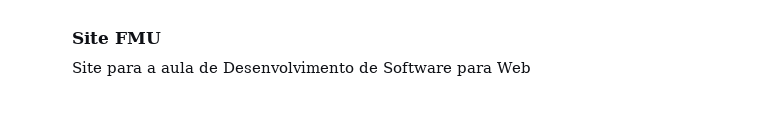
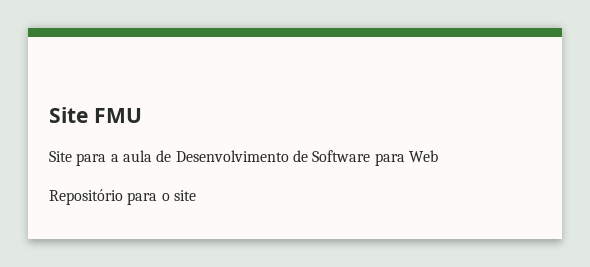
+ Repositório para o site

